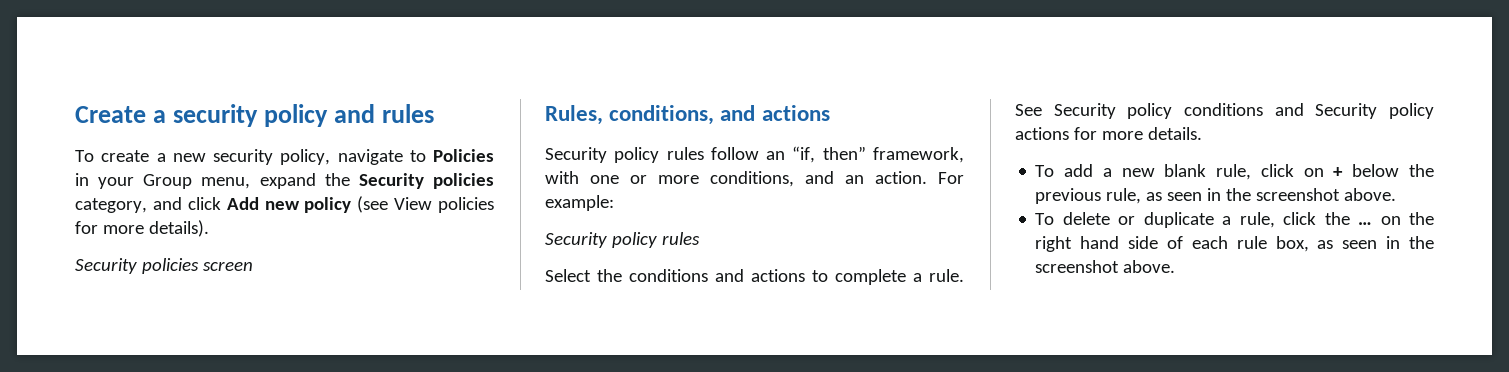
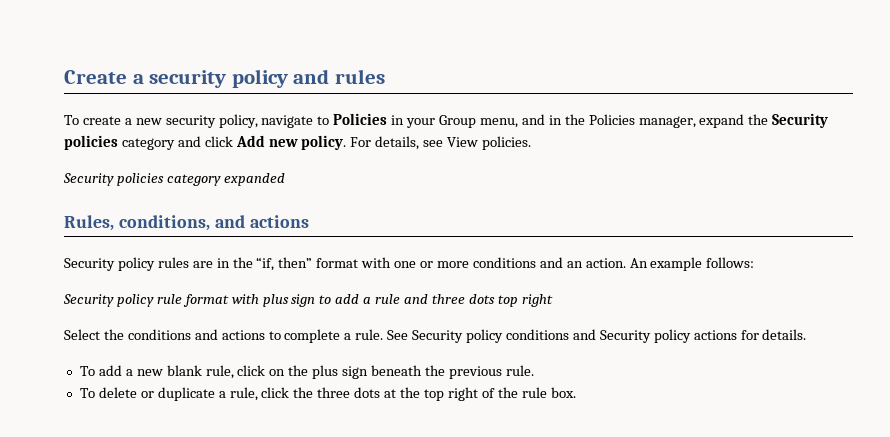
- To create a new security policy, navigate to Policies in your Group menu, expand the Security policies category, and click Add new policy (see View policies for more details).
- Security policies screen
+ To create a new security policy, navigate to Policies in your Group menu, and in the Policies manager, expand the Security policies category and click Add new policy. For details, see View policies.
+ Security policies category expanded
- Security policy rules follow an “if, then” framework, with one or more conditions, and an action.
+ Security policy rules are in the “if, then” format with one or more conditions and an action.
- For example:
- Security policy rules
+ An example follows:
+ Security policy rule format with plus sign to add a rule and three dots top right
- See Security policy conditions and Security policy actions for more details.
+ See Security policy conditions and Security policy actions for details.
- To add a new blank rule, click on + below the previous rule, as seen in the screenshot above.
+ To add a new blank rule, click on the plus sign beneath the previous rule.
- To delete or duplicate a rule, click the … on the right hand side of each rule box, as seen in the screenshot above.
+ To delete or duplicate a rule, click the three dots at the top right of the rule box.

